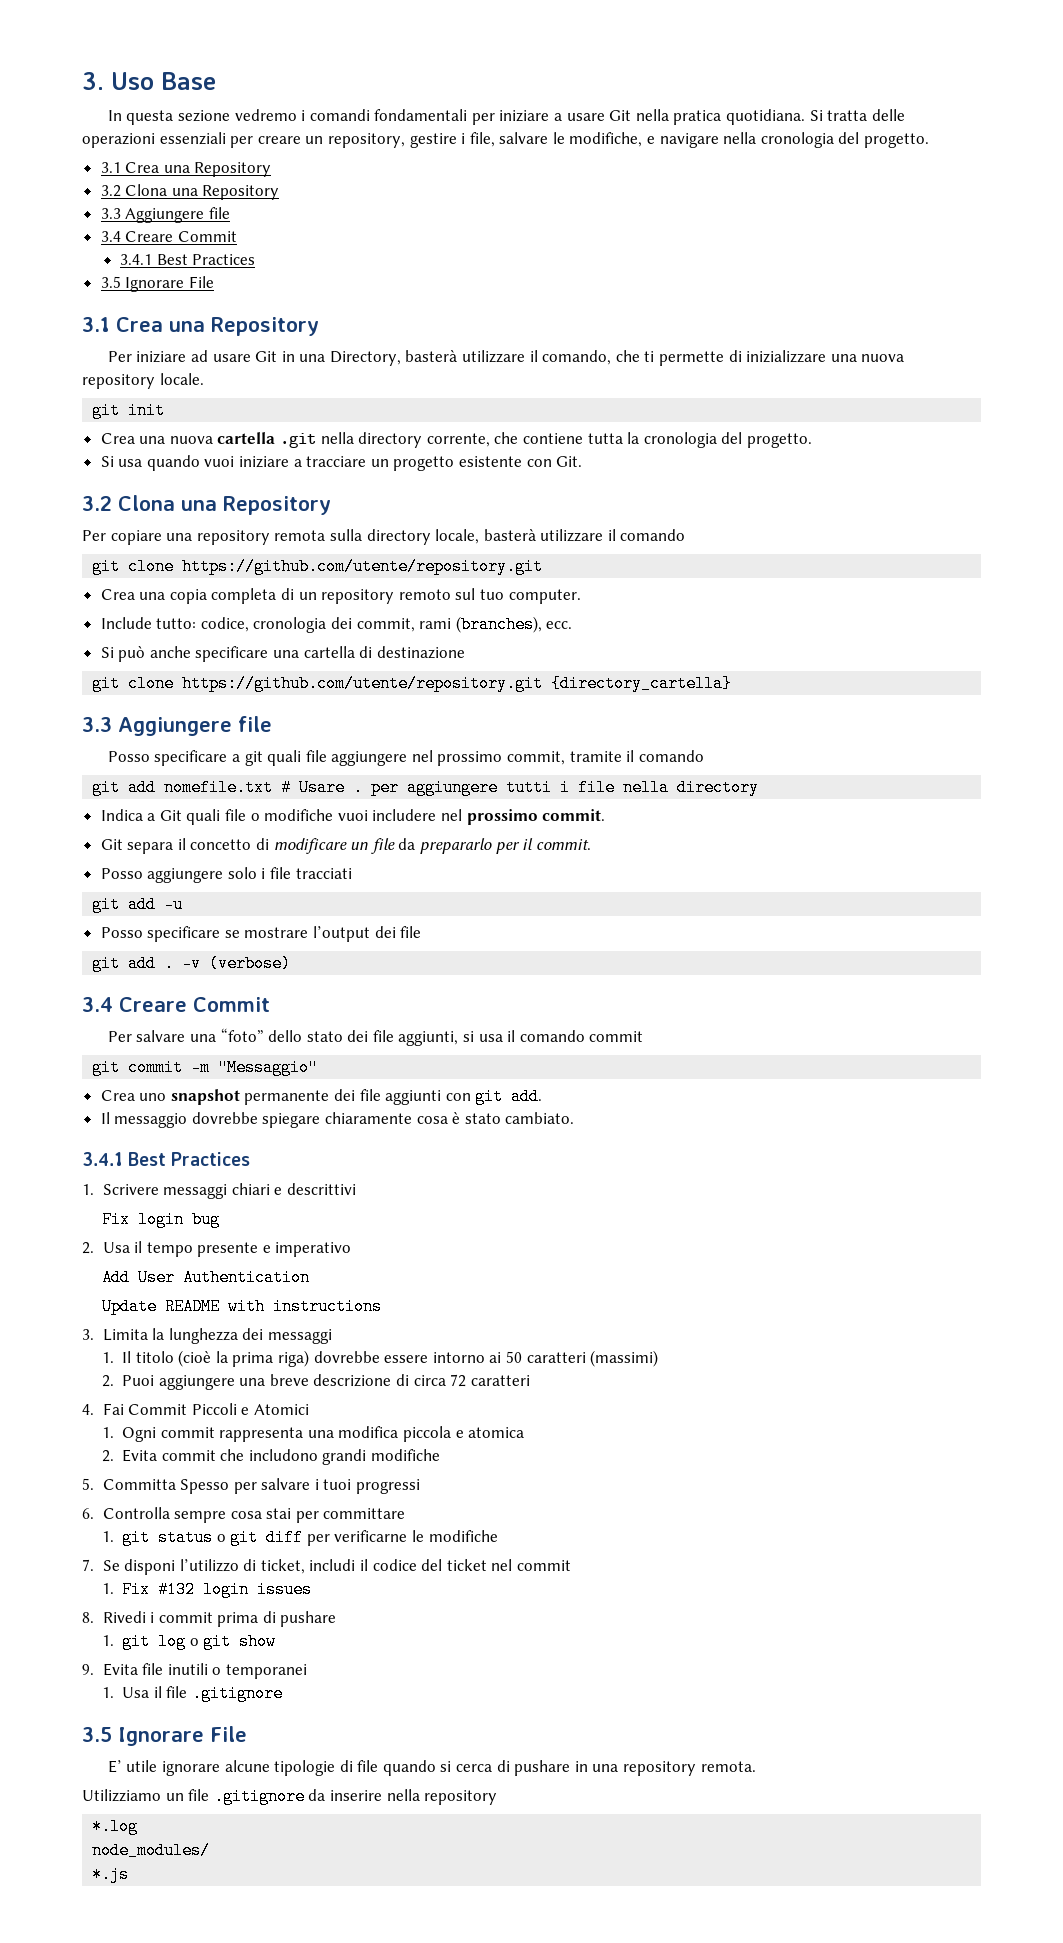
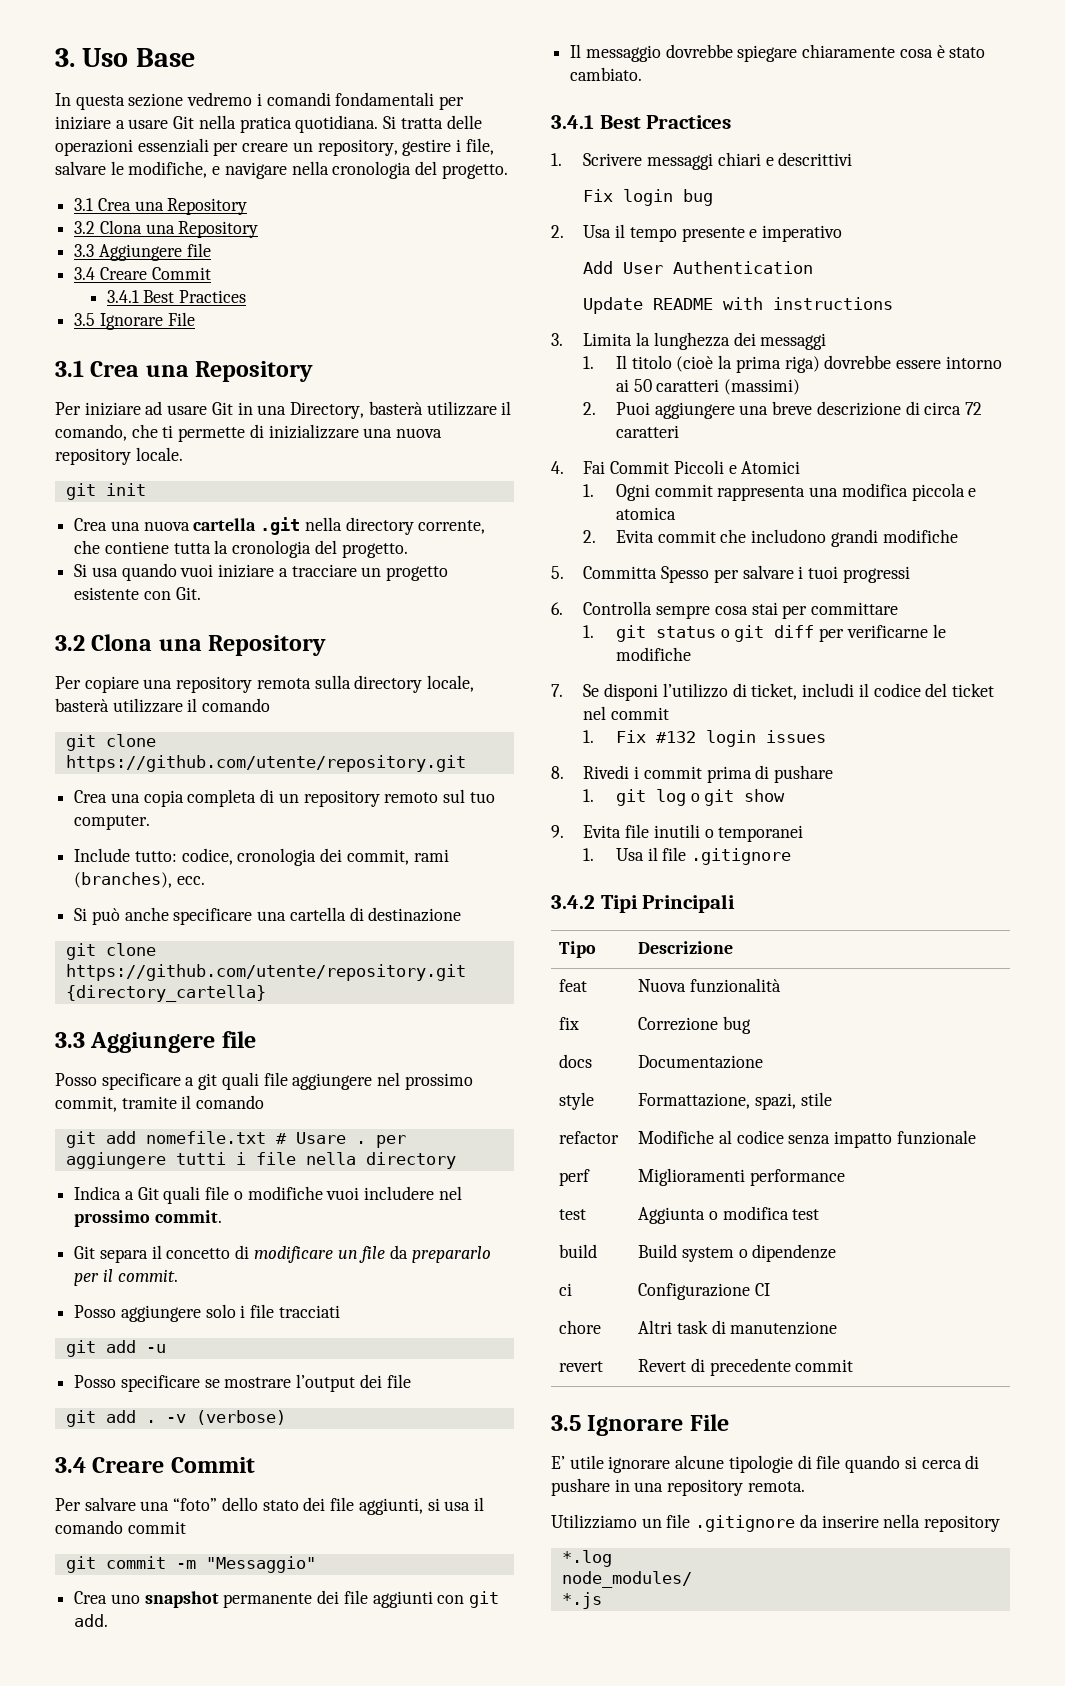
+ 3.4.2 Tipi Principali
+ Tipo | Descrizione
+ feat | Nuova funzionalità
+ fix | Correzione bug
+ docs | Documentazione
+ style | Formattazione, spazi, stile
+ refactor | Modifiche al codice senza impatto funzionale
+ perf | Miglioramenti performance
+ test | Aggiunta o modifica test
+ build | Build system o dipendenze
+ ci | Configurazione CI
+ chore | Altri task di manutenzione
+ revert | Revert di precedente commit

